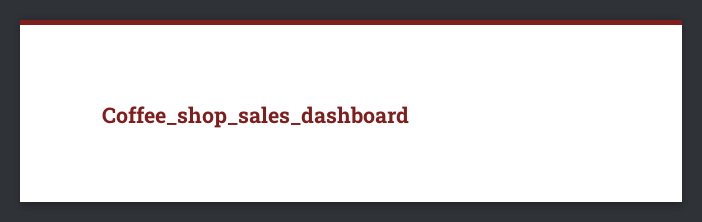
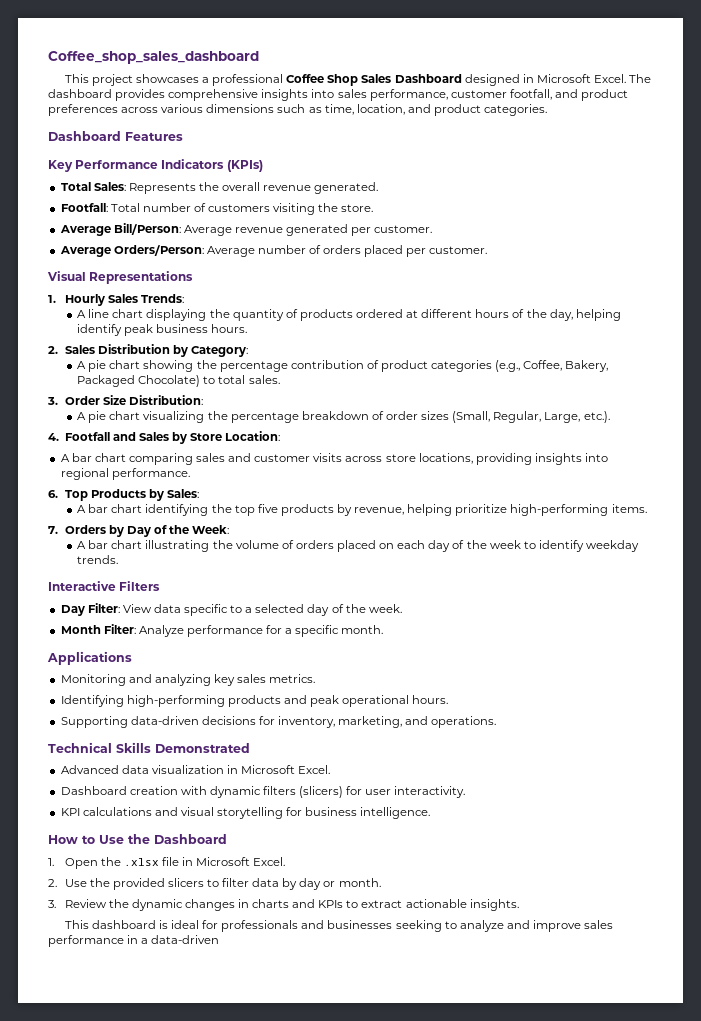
+ This project showcases a professional Coffee Shop Sales Dashboard designed in Microsoft Excel. The dashboard provides comprehensive insights into sales performance, customer footfall, and product preferences across various dimensions such as time, location, and product categories.
+ Dashboard Features
+ Key Performance Indicators (KPIs)
+ Total Sales: Represents the overall revenue generated.
+ Footfall: Total number of customers visiting the store.
+ Average Bill/Person: Average revenue generated per customer.
+ Average Orders/Person: Average number of orders placed per customer.
+ Visual Representations
+ 1. Hourly Sales Trends:
+ A line chart displaying the quantity of products ordered at different hours of the day, helping identify peak business hours.
+ 2. Sales Distribution by Category:
+ A pie chart showing the percentage contribution of product categories (e.g., Coffee, Bakery, Packaged Chocolate) to total sales.
+ 3. Order Size Distribution:
+ A pie chart visualizing the percentage breakdown of order sizes (Small, Regular, Large, etc.).
+ 4. Footfall and Sales by Store Location:
+ A bar chart comparing sales and customer visits across store locations, providing insights into regional performance.
+ 6. Top Products by Sales:
+ A bar chart identifying the top five products by revenue, helping prioritize high-performing items.
+ 7. Orders by Day of the Week:
+ A bar chart illustrating the volume of orders placed on each day of the week to identify weekday trends.
+ Interactive Filters
+ Day Filter: View data specific to a selected day of the week.
+ Month Filter: Analyze performance for a specific month.
+ Applications
+ Monitoring and analyzing key sales metrics.
+ Identifying high-performing products and peak operational hours.
+ Supporting data-driven decisions for inventory, marketing, and operations.
+ Technical Skills Demonstrated
+ Advanced data visualization in Microsoft Excel.
+ Dashboard creation with dynamic filters (slicers) for user interactivity.
+ KPI calculations and visual storytelling for business intelligence.
+ How to Use the Dashboard
+ 1. Open the .xlsx file in Microsoft Excel.
+ 2. Use the provided slicers to filter data by day or month.
+ 3. Review the dynamic changes in charts and KPIs to extract actionable insights.
+ This dashboard is ideal for professionals and businesses seeking to analyze and improve sales performance in a data-driven

